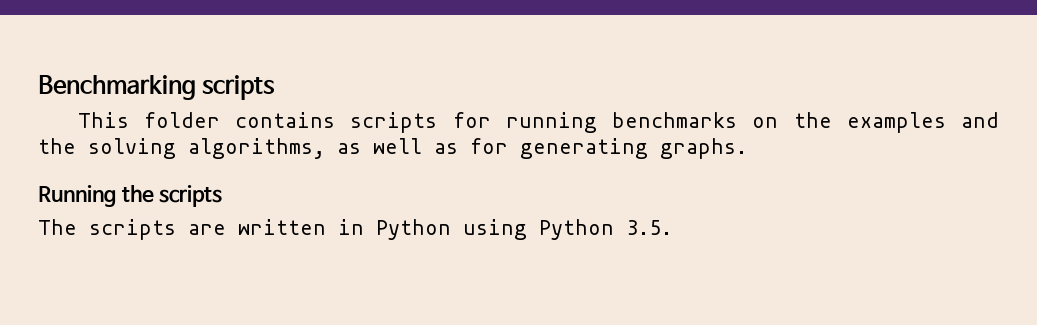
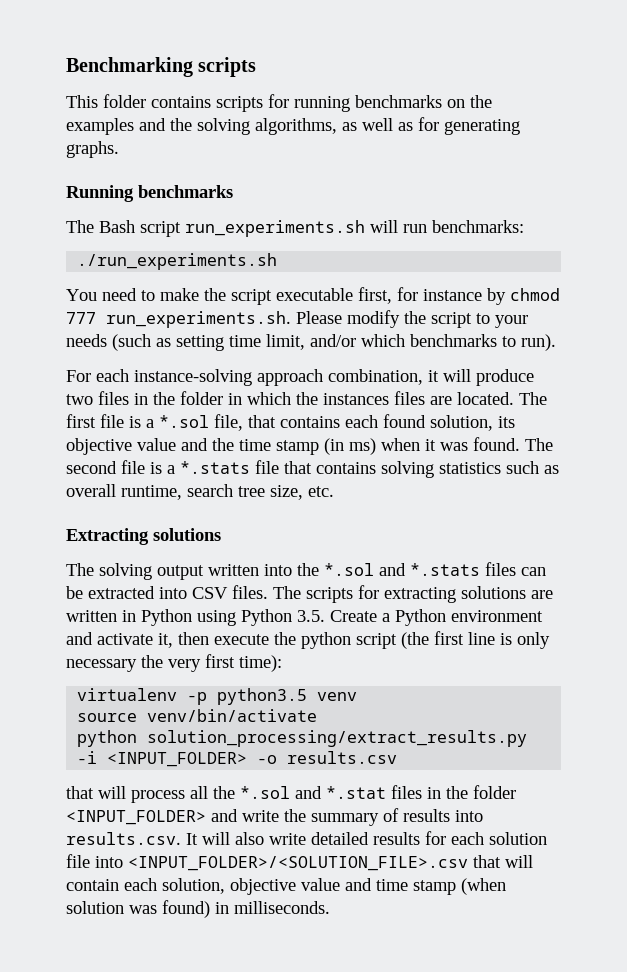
- Running the scripts
- The scripts are written in Python using Python 3.5.
+ Running benchmarks
+ The Bash script run_experiments.sh will run benchmarks:
+ ./run_experiments.sh
+ You need to make the script executable first, for instance by chmod 777 run_experiments.sh. Please modify the script to your needs (such as setting time limit, and/or which benchmarks to run).
+ For each instance-solving approach combination, it will produce two files in the folder in which the instances files are located. The first file is a *.sol file, that contains each found solution, its objective value and the time stamp (in ms) when it was found. The second file is a *.stats file that contains solving statistics such as overall runtime, search tree size, etc.
+ Extracting solutions
+ The solving output written into the *.sol and *.stats files can be extracted into CSV files. The scripts for extracting solutions are written in Python using Python 3.5. Create a Python environment and activate it, then execute the python script (the first line is only necessary the very first time):
+ virtualenv -p python3.5 venv
+ source venv/bin/activate
+ python solution_processing/extract_results.py -i <INPUT_FOLDER> -o results.csv
+ that will process all the *.sol and *.stat files in the folder <INPUT_FOLDER> and write the summary of results into results.csv. It will also write detailed results for each solution file into <INPUT_FOLDER>/<SOLUTION_FILE>.csv that will contain each solution, objective value and time stamp (when solution was found) in milliseconds.

